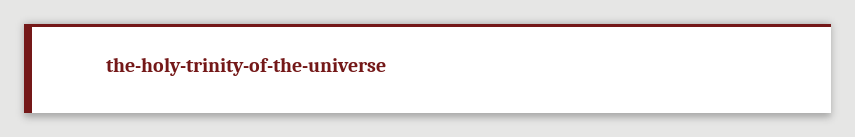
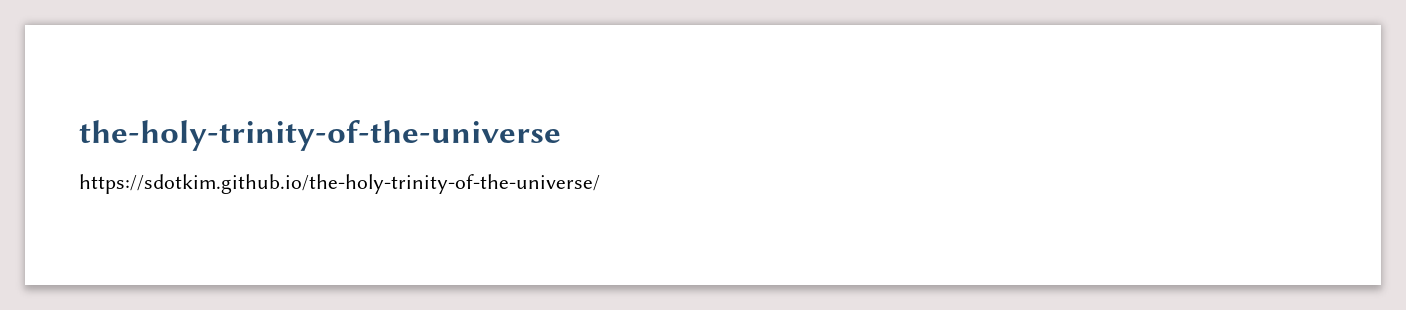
+ https://sdotkim.github.io/the-holy-trinity-of-the-universe/

